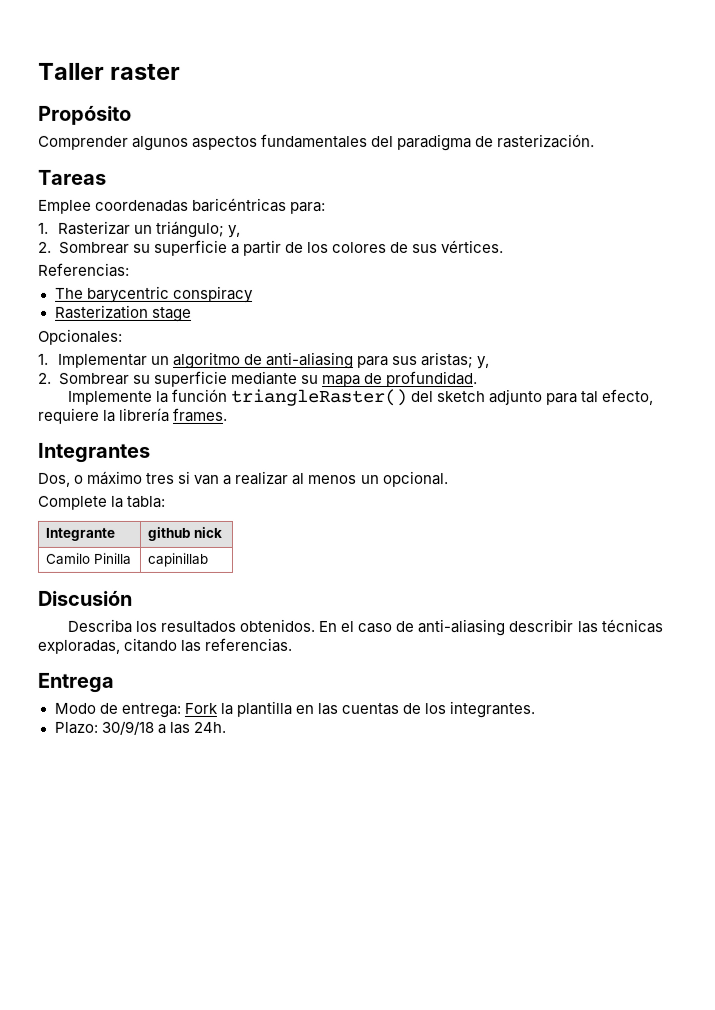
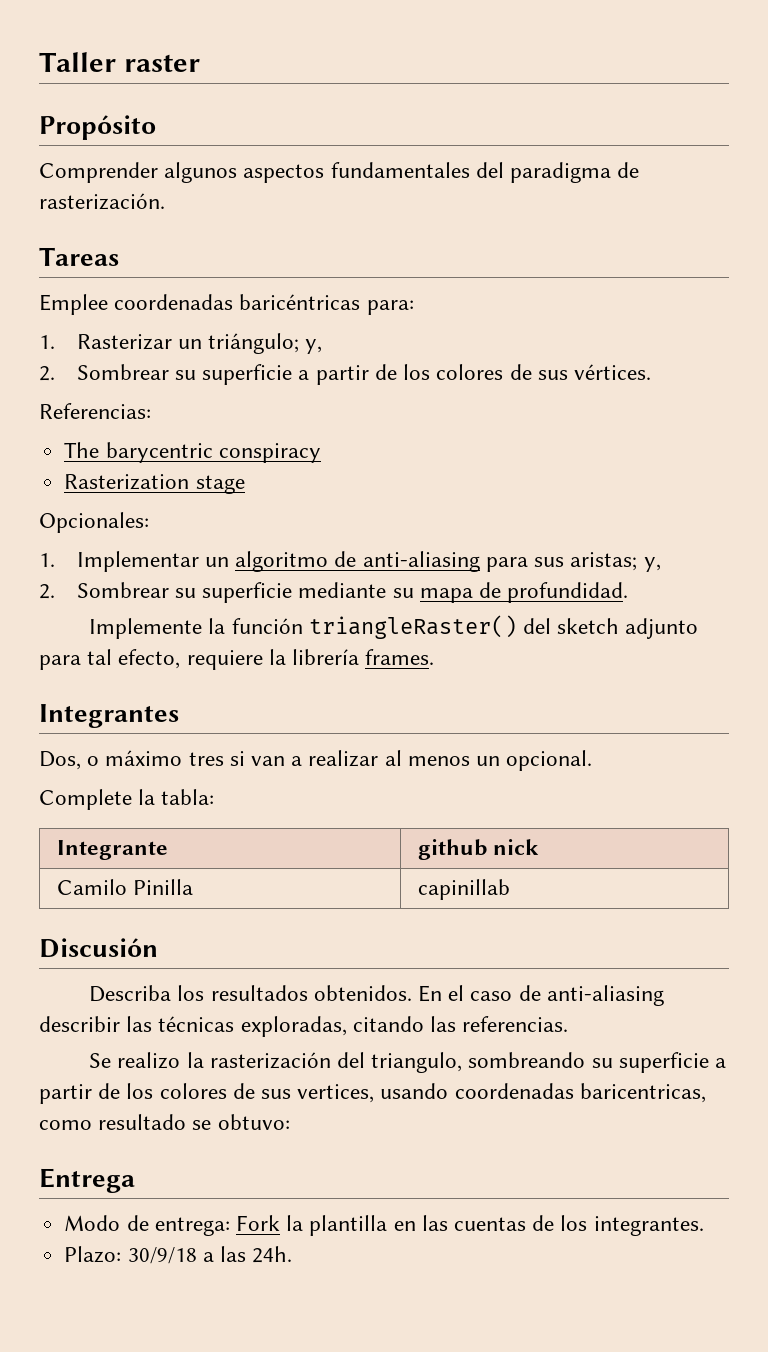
+ Se realizo la rasterización del triangulo, sombreando su superficie a partir de los colores de sus vertices, usando coordenadas baricentricas, como resultado se obtuvo:

